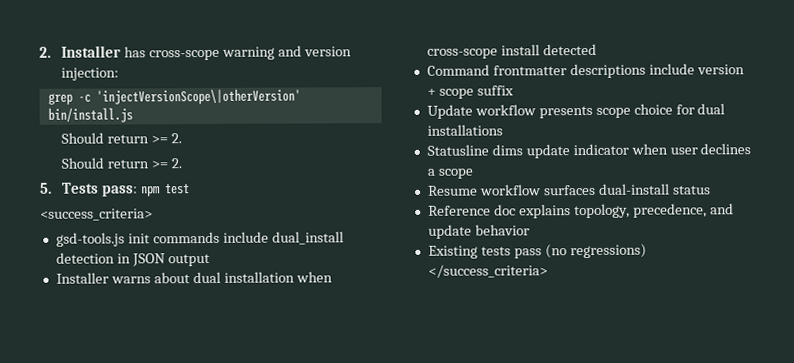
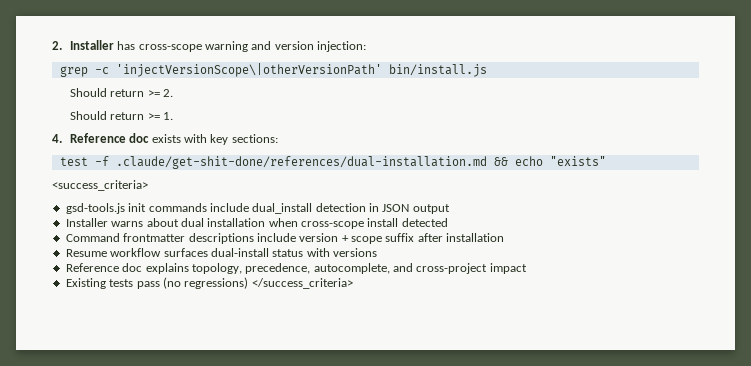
- grep -c 'injectVersionScope\|otherVersion' bin/install.js
+ grep -c 'injectVersionScope\|otherVersionPath' bin/install.js
  Should return >= 2.
- Should return >= 2.
- 5. Tests pass: npm test
+ Should return >= 1.
+ 4. Reference doc exists with key sections:
+ test -f .claude/get-shit-done/references/dual-installation.md && echo "exists"
- Command frontmatter descriptions include version + scope suffix
- Update workflow presents scope choice for dual installations
- Statusline dims update indicator when user declines a scope
+ Command frontmatter descriptions include version + scope suffix after installation
- Resume workflow surfaces dual-install status
+ Resume workflow surfaces dual-install status with versions
- Reference doc explains topology, precedence, and update behavior
+ Reference doc explains topology, precedence, autocomplete, and cross-project impact

